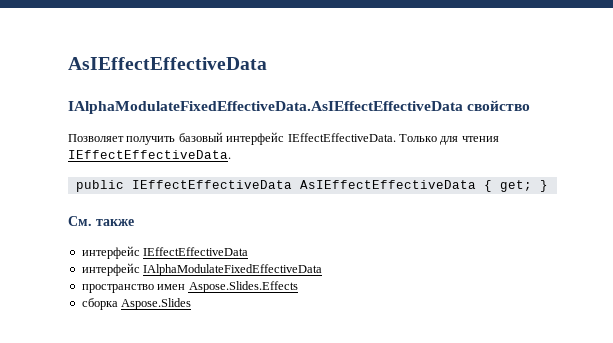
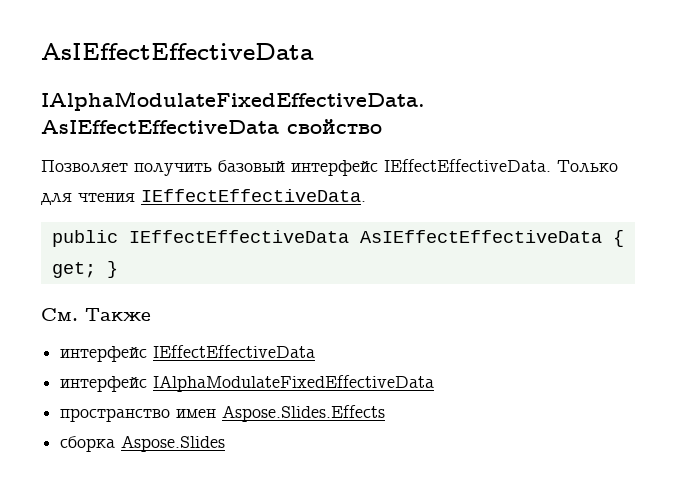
- См. также
+ См. Также

